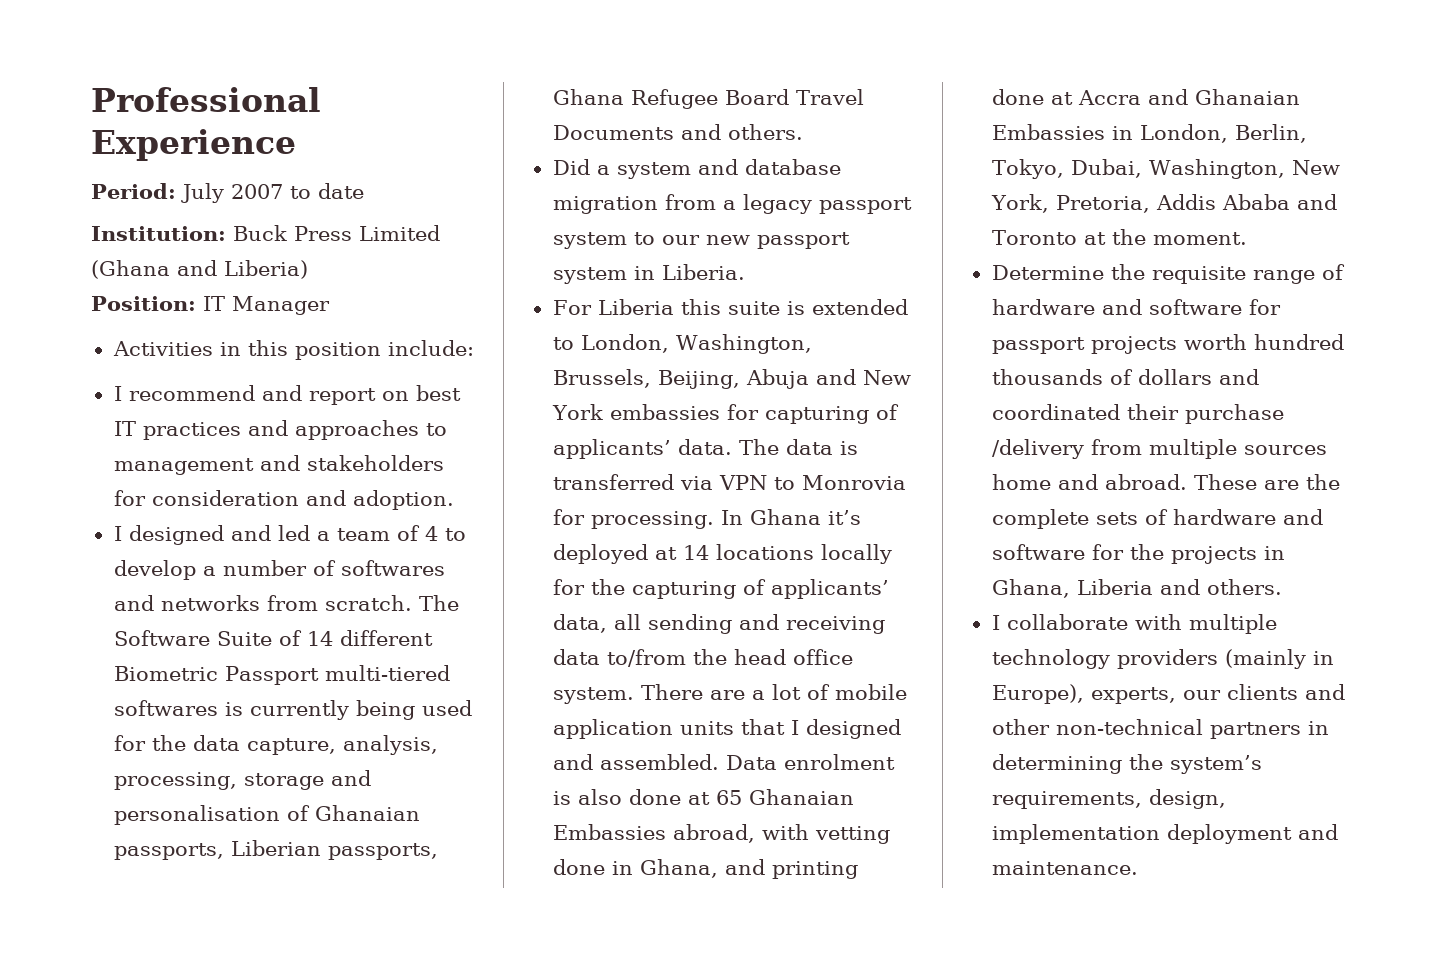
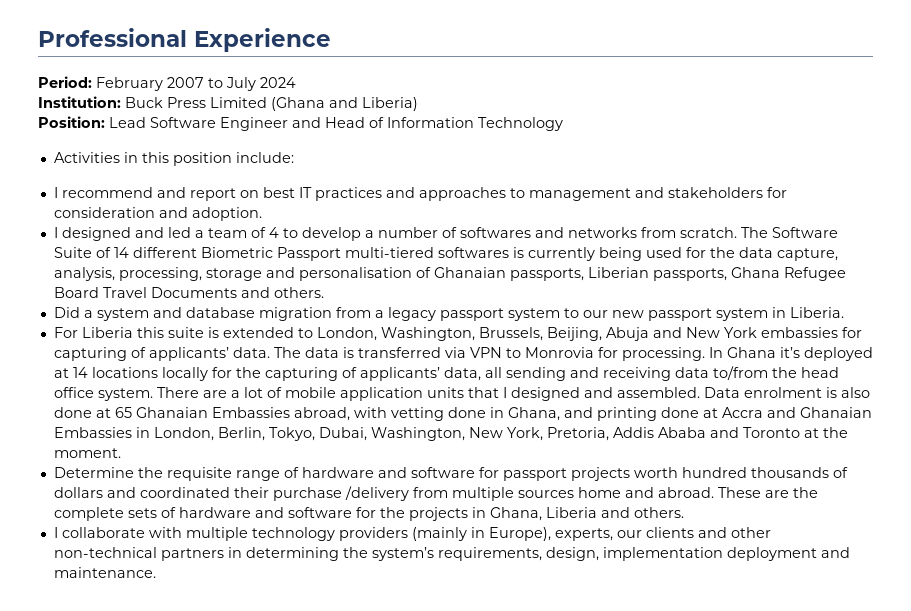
- Period: July 2007 to date
+ Period: February 2007 to July 2024
- Position: IT Manager
+ Position: Lead Software Engineer and Head of Information Technology

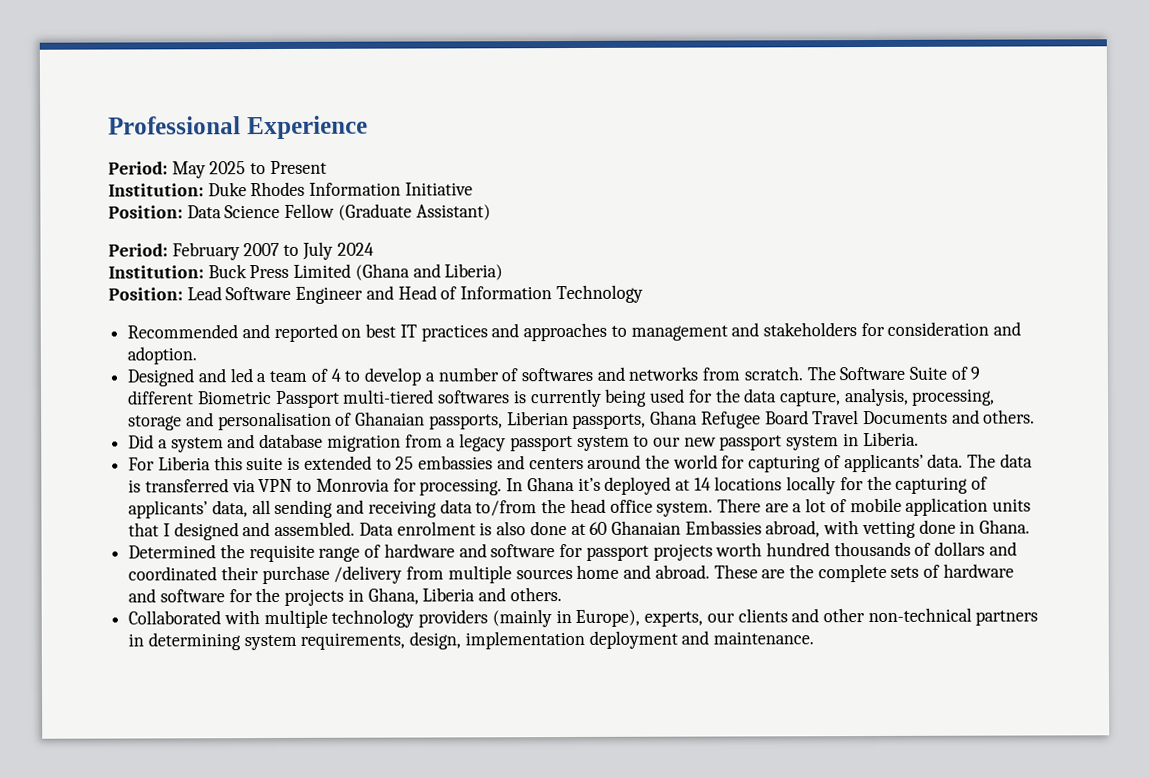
+ Period: May 2025 to Present
+ Institution: Duke Rhodes Information Initiative
+ Position: Data Science Fellow (Graduate Assistant)
- Activities in this position include:
- I recommend and report on best IT practices and approaches to management and stakeholders for consideration and adoption.
+ Recommended and reported on best IT practices and approaches to management and stakeholders for consideration and adoption.
- I designed and led a team of 4 to develop a number of softwares and networks from scratch.
+ Designed and led a team of 4 to develop a number of softwares and networks from scratch.
- The Software Suite of 14 different Biometric Passport multi-tiered softwares is currently being used for the data capture, analysis, processing, storage and personalisation of Ghanaian passports, Liberian passports, Ghana Refugee Board Travel Documents and others.
+ The Software Suite of 9 different Biometric Passport multi-tiered softwares is currently being used for the data capture, analysis, processing, storage and personalisation of Ghanaian passports, Liberian passports, Ghana Refugee Board Travel Documents and others.
- For Liberia this suite is extended to London, Washington, Brussels, Beijing, Abuja and New York embassies for capturing of applicants’ data.
+ For Liberia this suite is extended to 25 embassies and centers around the world for capturing of applicants’ data.
- Data enrolment is also done at 65 Ghanaian Embassies abroad, with vetting done in Ghana, and printing done at Accra and Ghanaian Embassies in London, Berlin, Tokyo, Dubai, Washington, New York, Pretoria, Addis Ababa and Toronto at the moment.
- Determine the requisite range of hardware and software for passport projects worth hundred thousands of dollars and coordinated their purchase /delivery from multiple sources home and abroad.
+ Data enrolment is also done at 60 Ghanaian Embassies abroad, with vetting done in Ghana.
+ Determined the requisite range of hardware and software for passport projects worth hundred thousands of dollars and coordinated their purchase /delivery from multiple sources home and abroad.
- I collaborate with multiple technology providers (mainly in Europe), experts, our clients and other non-technical partners in determining the system’s requirements, design, implementation deployment and maintenance.
+ Collaborated with multiple technology providers (mainly in Europe), experts, our clients and other non-technical partners in determining system requirements, design, implementation deployment and maintenance.

